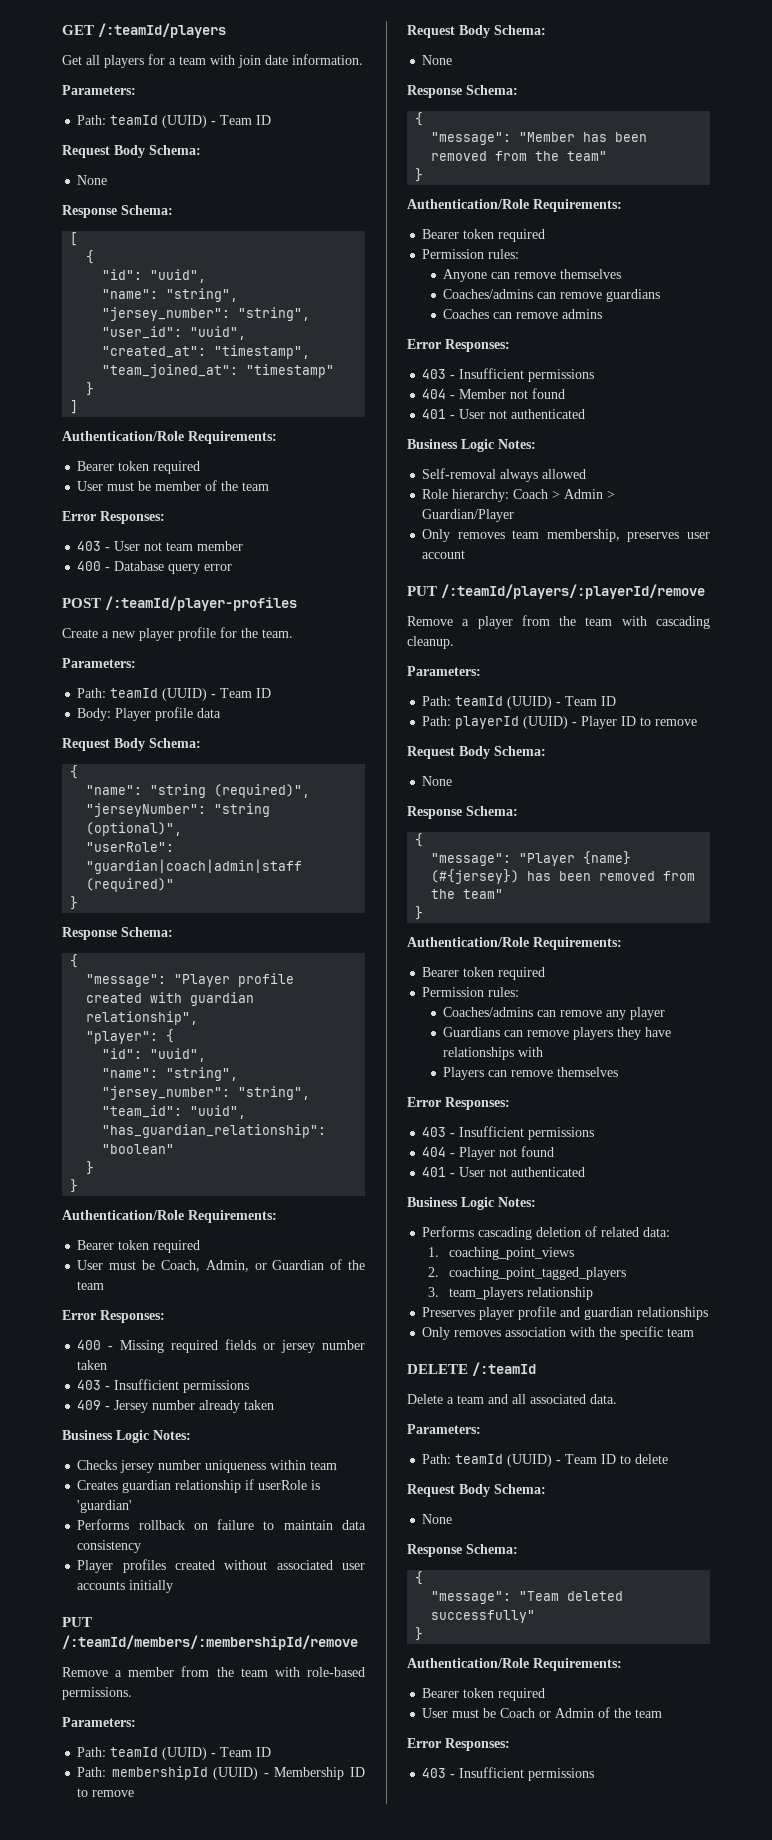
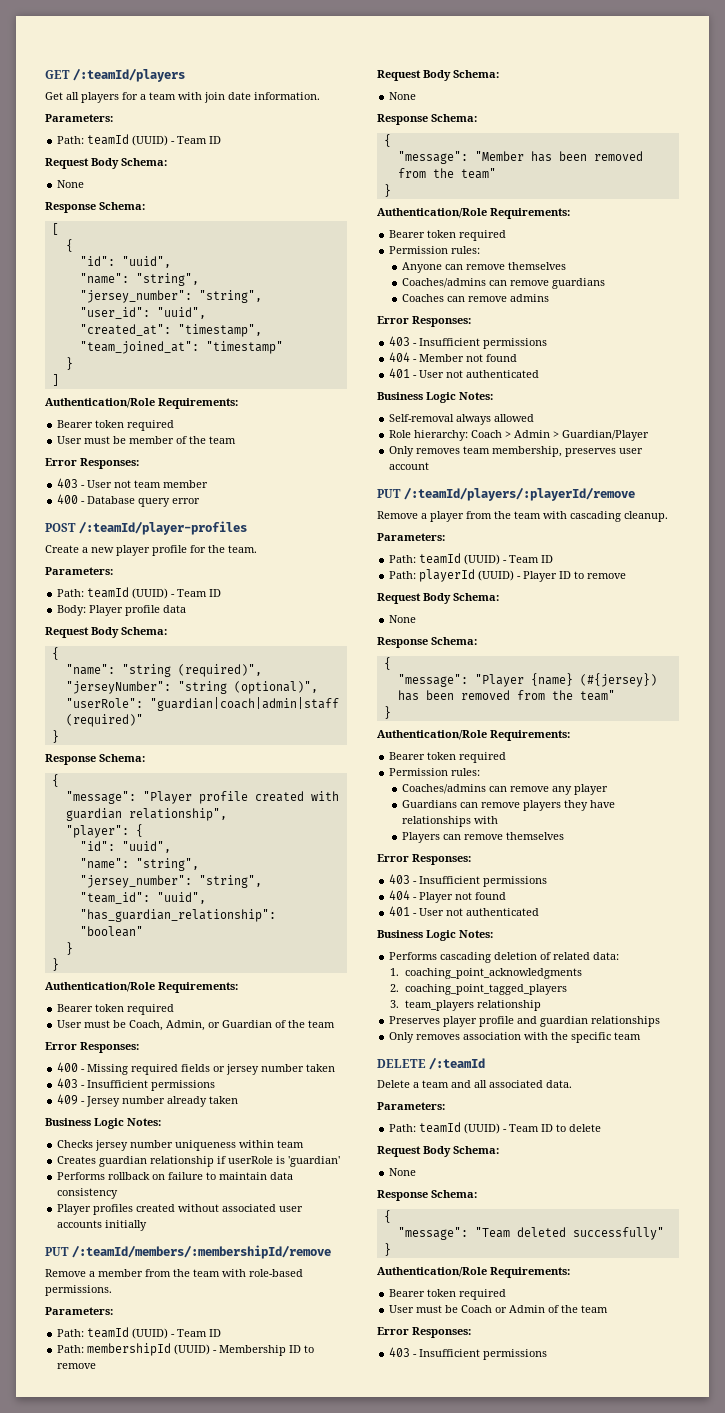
- 1. coaching_point_views
+ 1. coaching_point_acknowledgments

